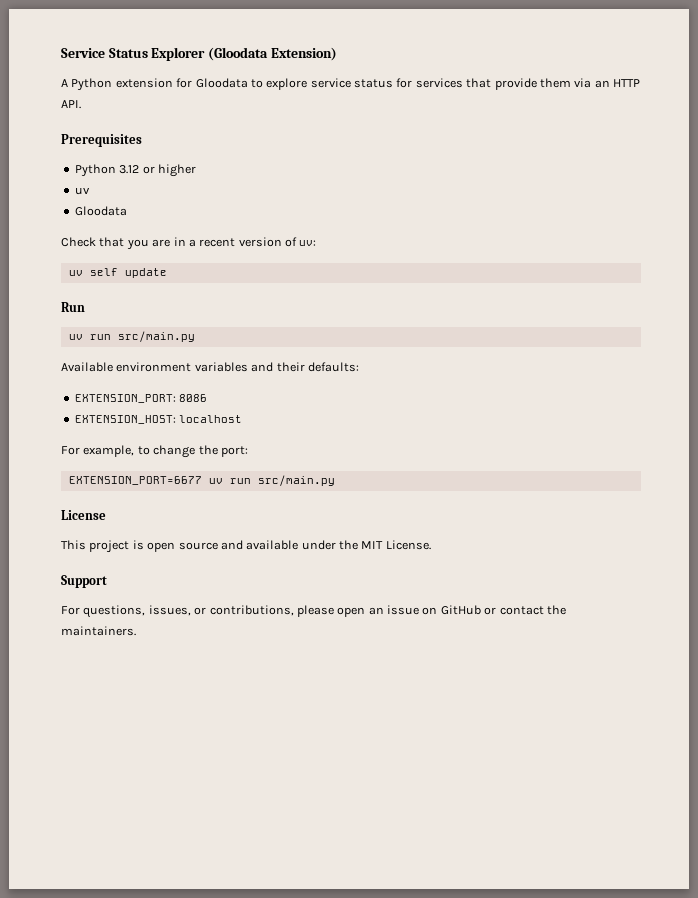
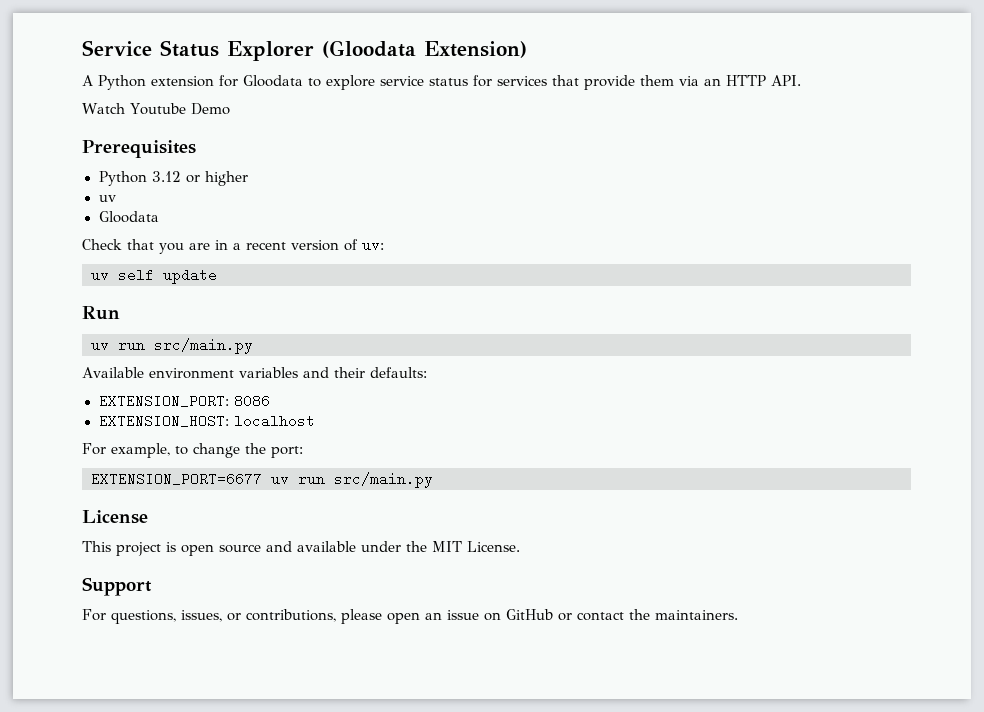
+ Watch Youtube Demo

